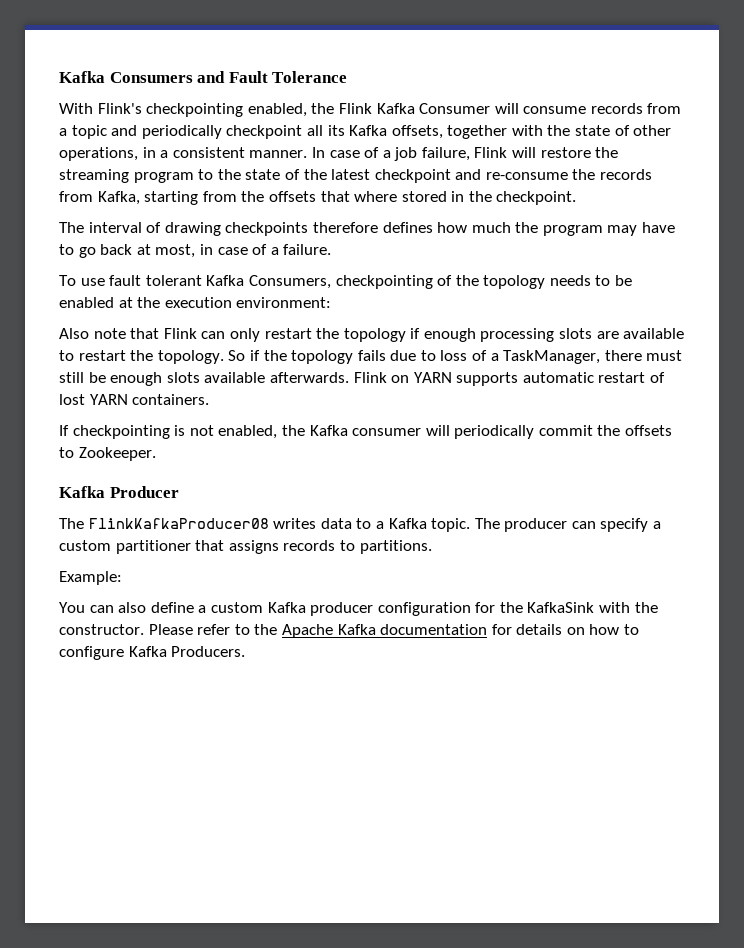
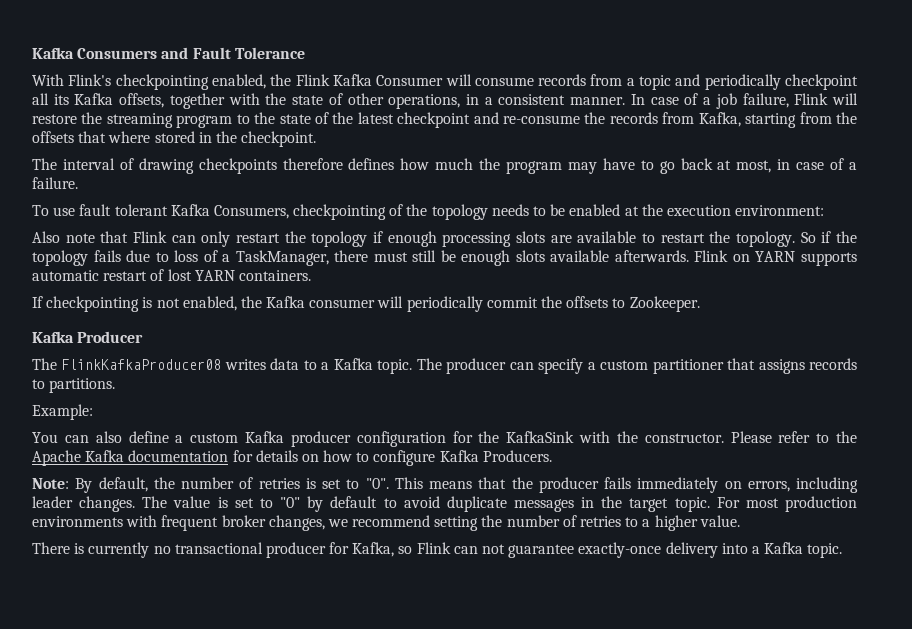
+ Note: By default, the number of retries is set to "0". This means that the producer fails immediately on errors, including leader changes. The value is set to "0" by default to avoid duplicate messages in the target topic. For most production environments with frequent broker changes, we recommend setting the number of retries to a higher value.
+ There is currently no transactional producer for Kafka, so Flink can not guarantee exactly-once delivery into a Kafka topic.

